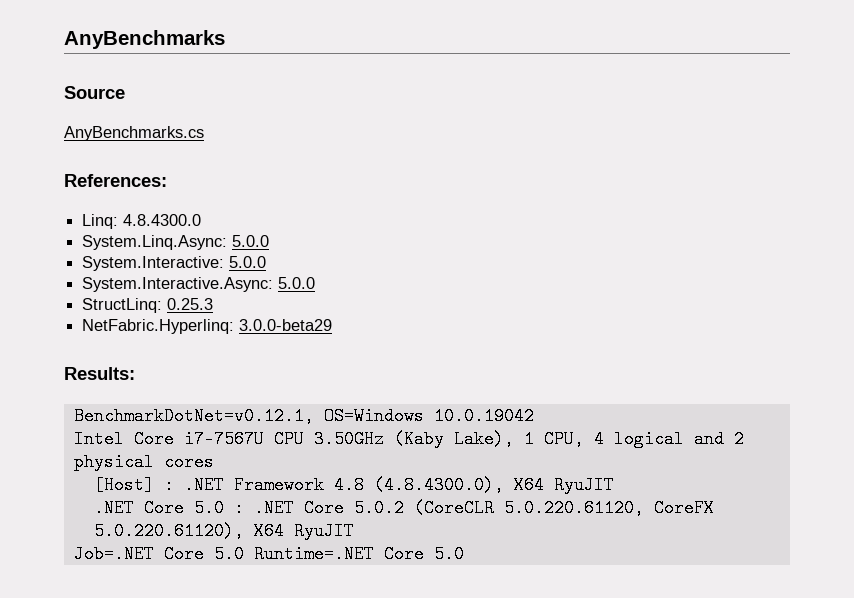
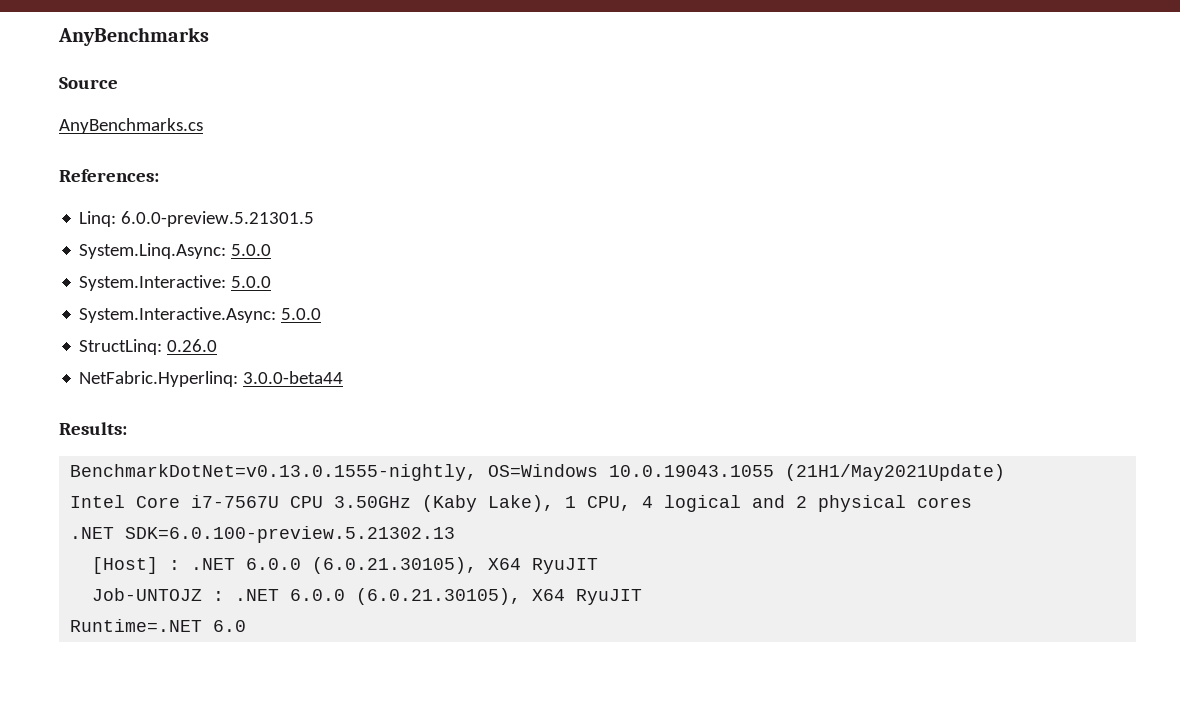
- Linq: 4.8.4300.0
+ Linq: 6.0.0-preview.5.21301.5
- StructLinq: 0.25.3
+ StructLinq: 0.26.0
- NetFabric.Hyperlinq: 3.0.0-beta29
+ NetFabric.Hyperlinq: 3.0.0-beta44
- BenchmarkDotNet=v0.12.1, OS=Windows 10.0.19042
+ BenchmarkDotNet=v0.13.0.1555-nightly, OS=Windows 10.0.19043.1055 (21H1/May2021Update)
+ .NET SDK=6.0.100-preview.5.21302.13
- [Host] : .NET Framework 4.8 (4.8.4300.0), X64 RyuJIT
- .NET Core 5.0 : .NET Core 5.0.2 (CoreCLR 5.0.220.61120, CoreFX 5.0.220.61120), X64 RyuJIT
- Job=.NET Core 5.0 Runtime=.NET Core 5.0
+ [Host] : .NET 6.0.0 (6.0.21.30105), X64 RyuJIT
+ Job-UNTOJZ : .NET 6.0.0 (6.0.21.30105), X64 RyuJIT
+ Runtime=.NET 6.0

